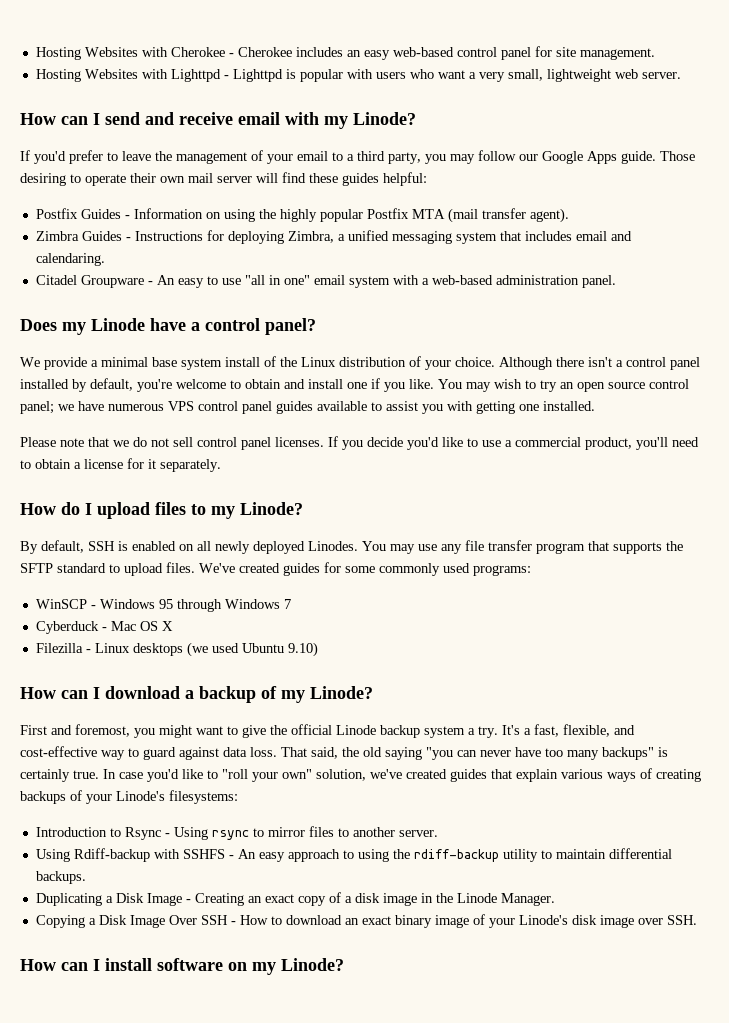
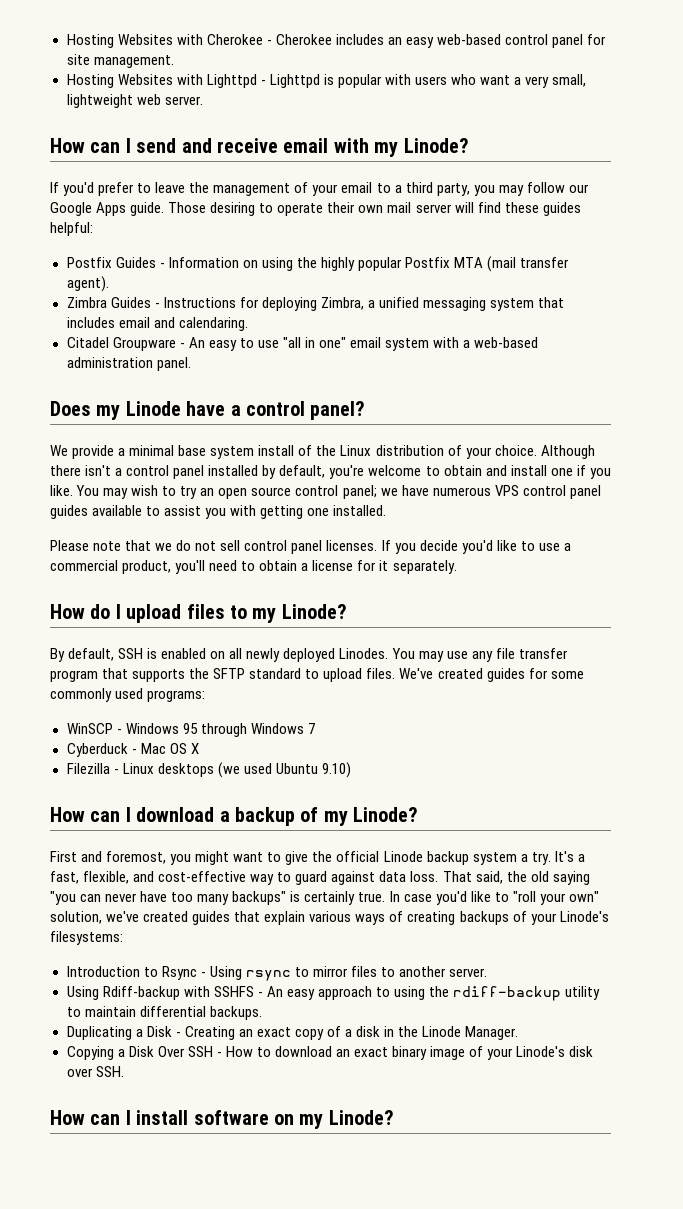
- Duplicating a Disk Image - Creating an exact copy of a disk image in the Linode Manager.
+ Duplicating a Disk - Creating an exact copy of a disk in the Linode Manager.
- Copying a Disk Image Over SSH - How to download an exact binary image of your Linode's disk image over SSH.
+ Copying a Disk Over SSH - How to download an exact binary image of your Linode's disk over SSH.

